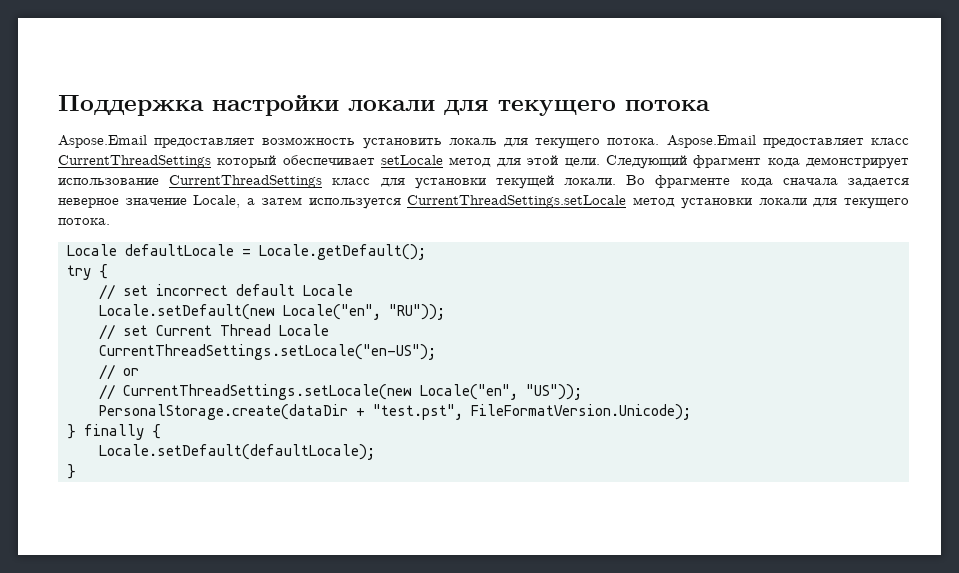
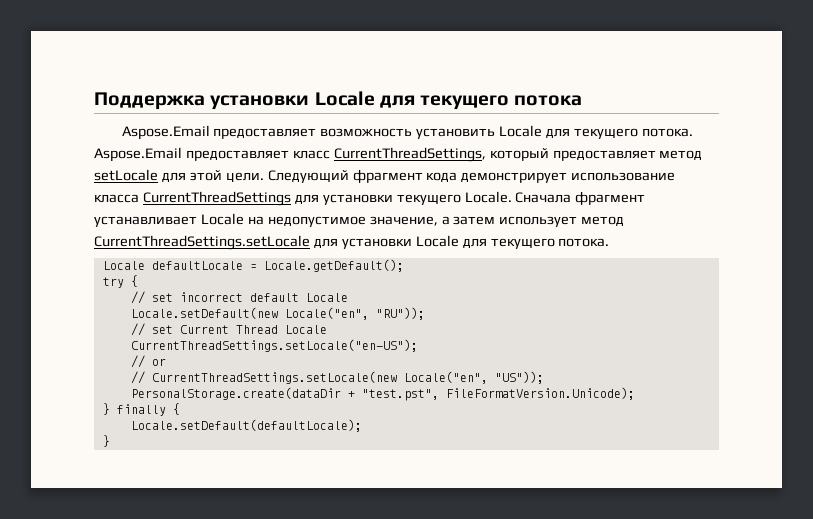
- Поддержка настройки локали для текущего потока
+ Поддержка установки Locale для текущего потока
- Aspose.Email предоставляет возможность установить локаль для текущего потока.
+ Aspose.Email предоставляет возможность установить Locale для текущего потока.
- Aspose.Email предоставляет класс CurrentThreadSettings который обеспечивает setLocale метод для этой цели.
+ Aspose.Email предоставляет класс CurrentThreadSettings, который предоставляет метод setLocale для этой цели.
- Следующий фрагмент кода демонстрирует использование CurrentThreadSettings класс для установки текущей локали. Во фрагменте кода сначала задается неверное значение Locale, а затем используется CurrentThreadSettings.setLocale метод установки локали для текущего потока.
+ Следующий фрагмент кода демонстрирует использование класса CurrentThreadSettings для установки текущего Locale. Сначала фрагмент устанавливает Locale на недопустимое значение, а затем использует метод CurrentThreadSettings.setLocale для установки Locale для текущего потока.

